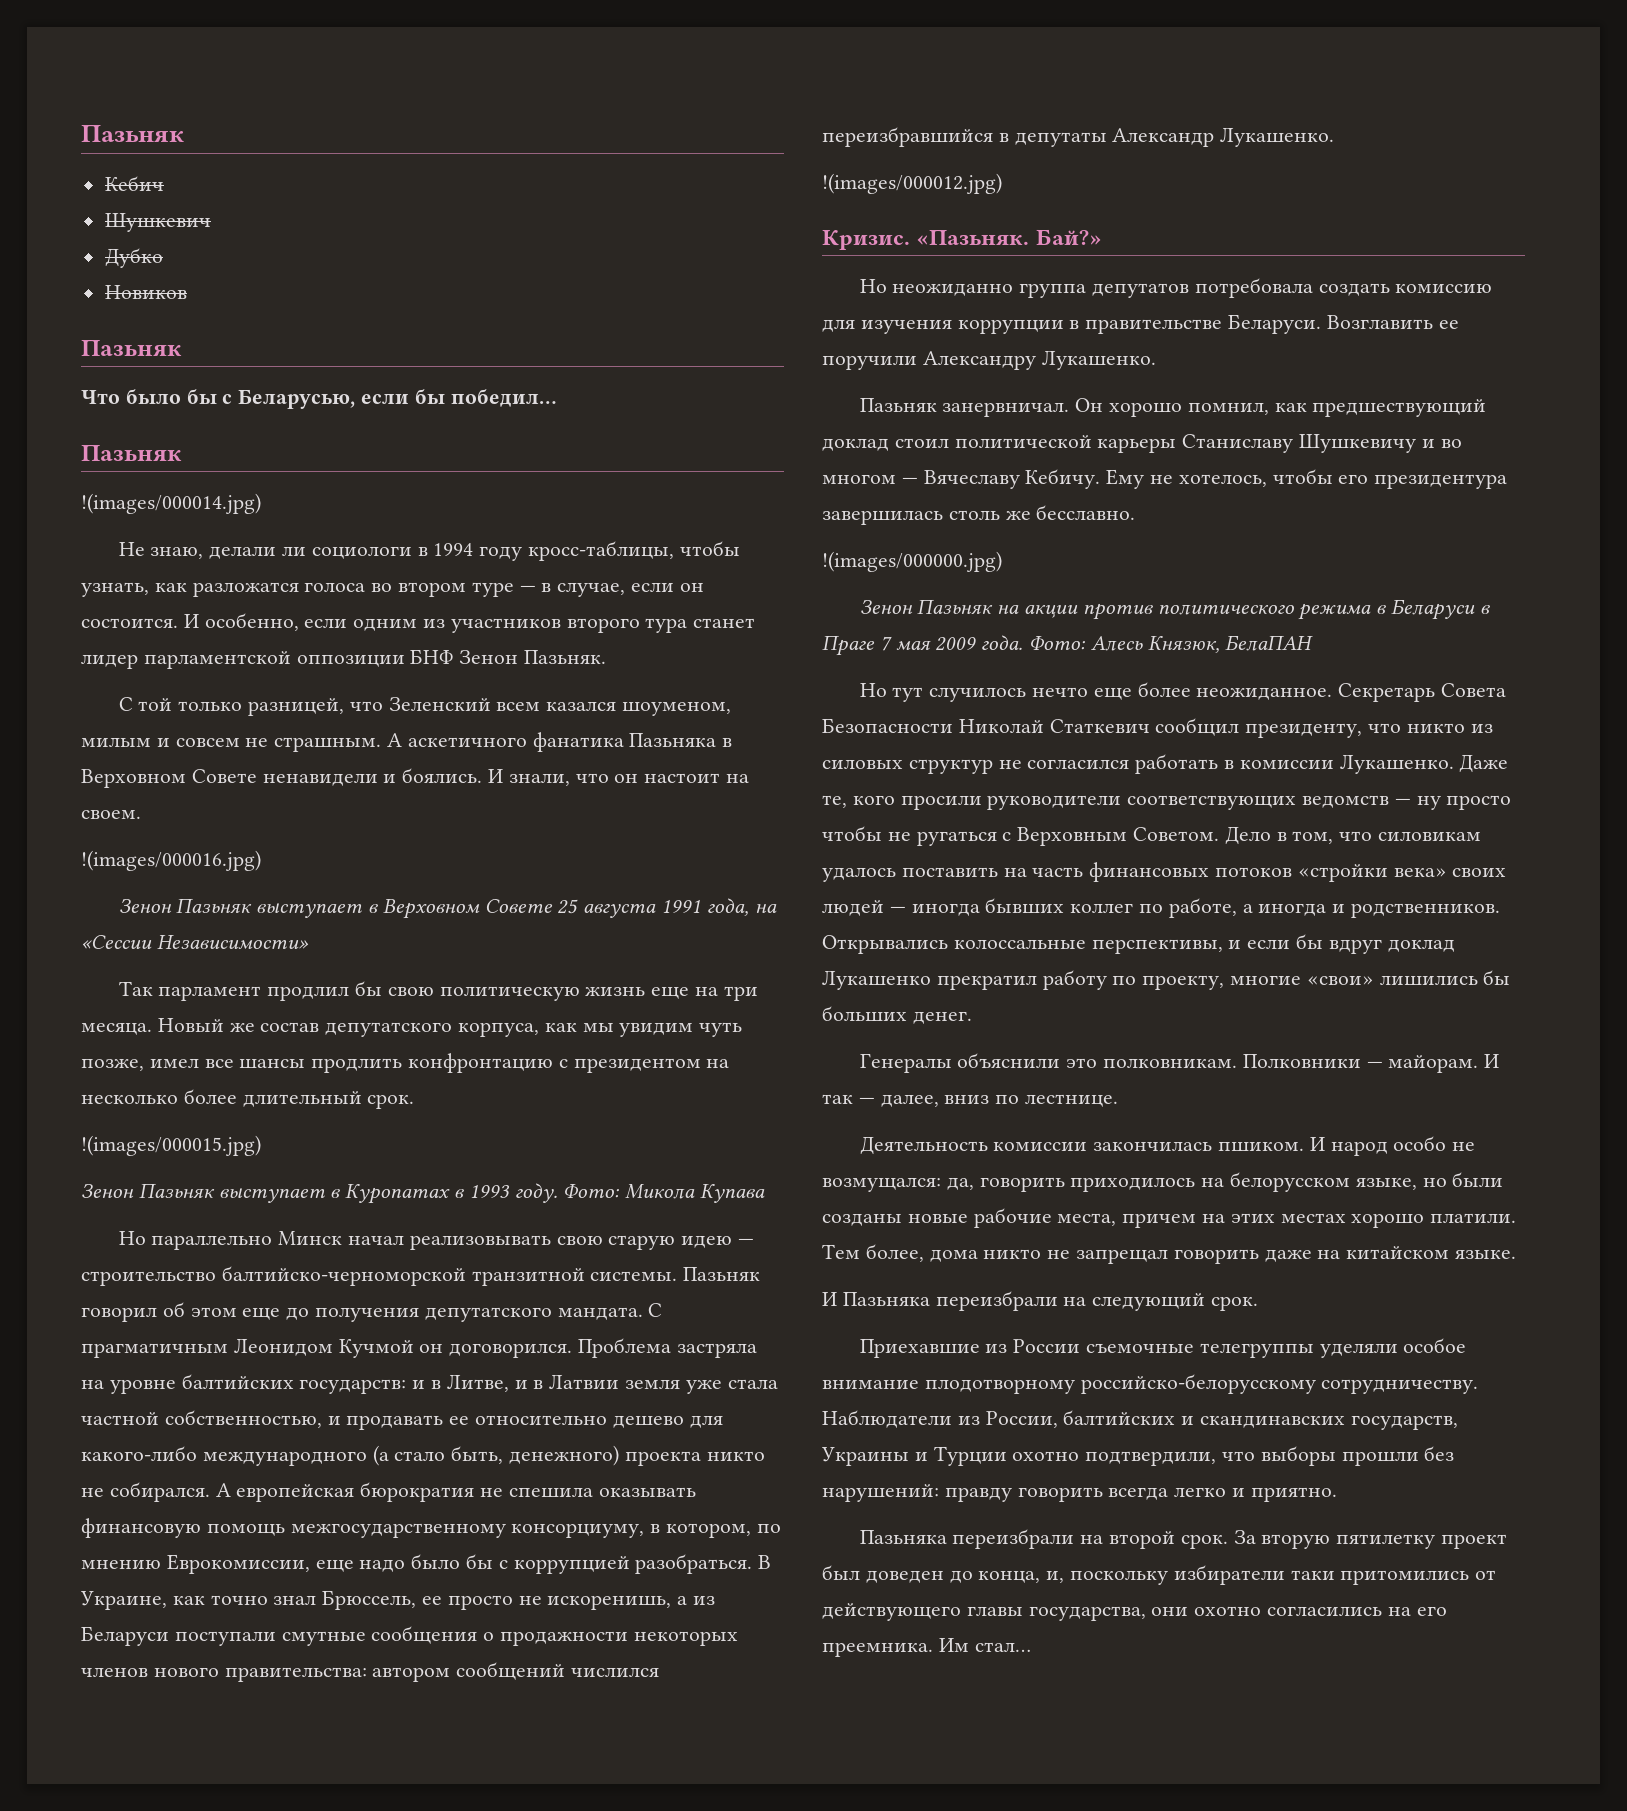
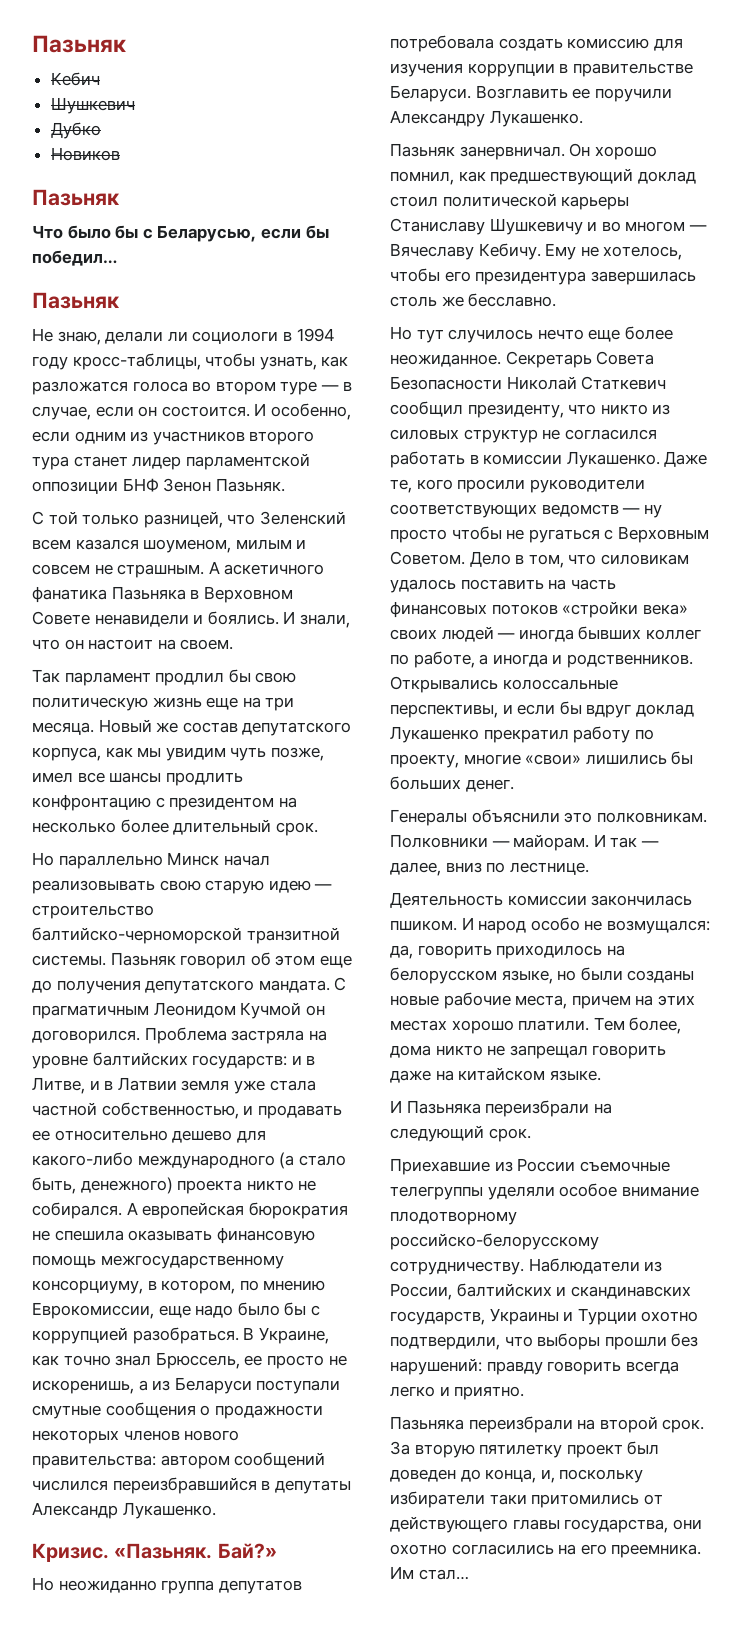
- !(images/000014.jpg)
- !(images/000016.jpg)
- Зенон Пазьняк выступает в Верховном Совете 25 августа 1991 года, на «Сессии Независимости»
- !(images/000015.jpg)
- Зенон Пазьняк выступает в Куропатах в 1993 году. Фото: Микола Купава
- !(images/000012.jpg)
- !(images/000000.jpg)
- Зенон Пазьняк на акции против политического режима в Беларуси в Праге 7 мая 2009 года. Фото: Алесь Князюк, БелаПАН

